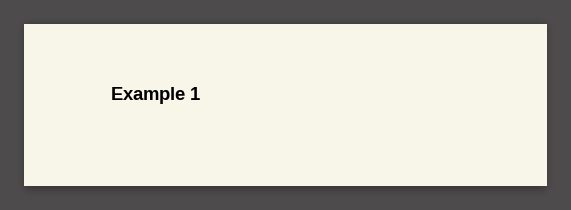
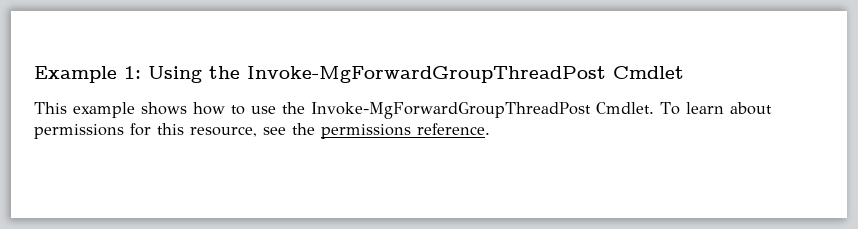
- Example 1
+ Example 1: Using the Invoke-MgForwardGroupThreadPost Cmdlet
+ This example shows how to use the Invoke-MgForwardGroupThreadPost Cmdlet. To learn about permissions for this resource, see the permissions reference.

